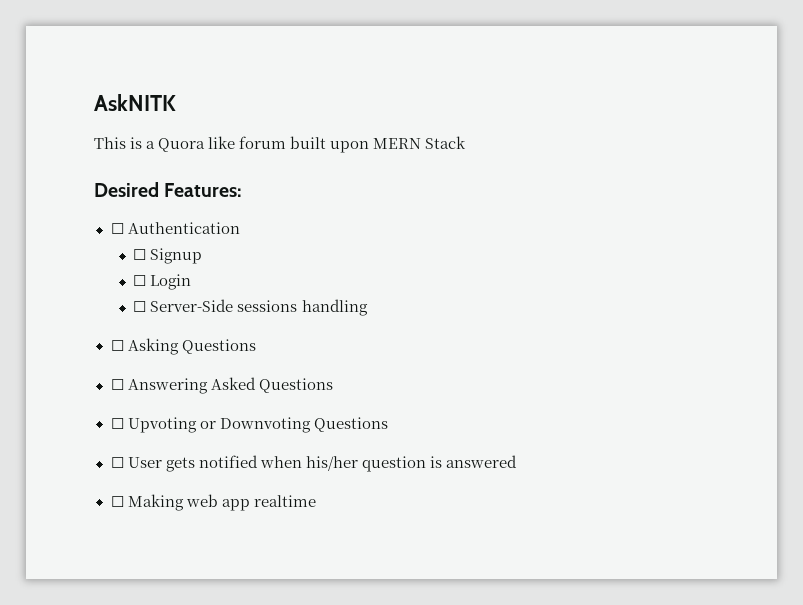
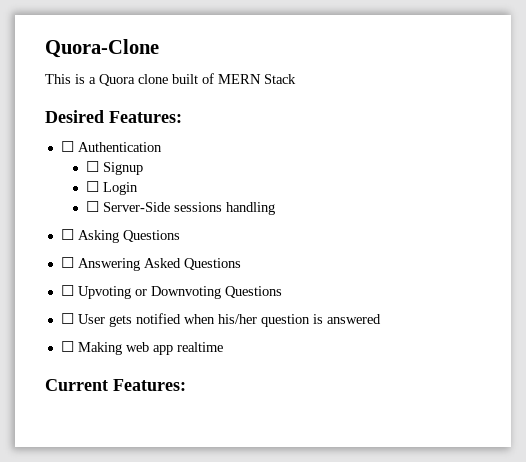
- AskNITK
+ Quora-Clone
- This is a Quora like forum built upon MERN Stack
+ This is a Quora clone built of MERN Stack
+ Current Features:

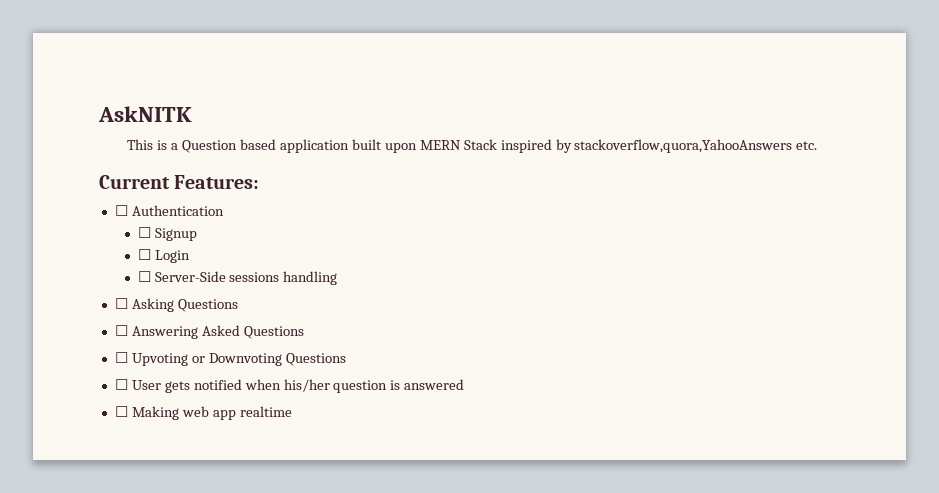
- Quora-Clone
+ AskNITK
- This is a Quora clone built of MERN Stack
- Desired Features:
+ This is a Question based application built upon MERN Stack inspired by stackoverflow,quora,YahooAnswers etc.
+ Current Features:
- Current Features:

